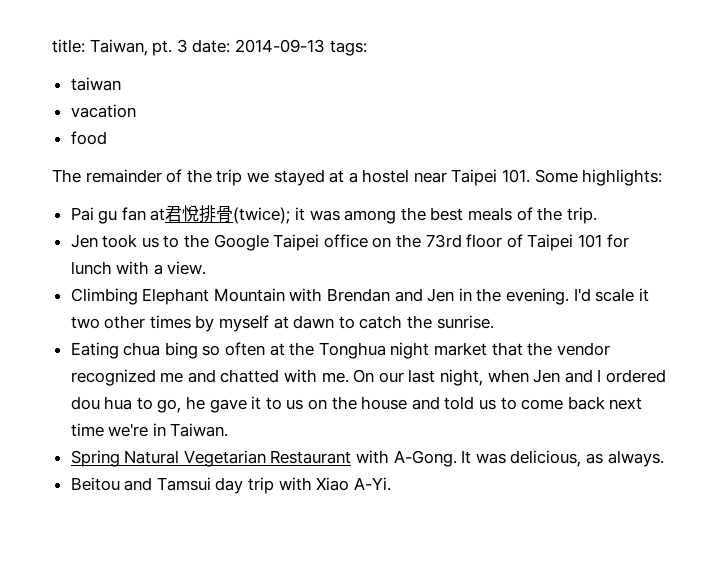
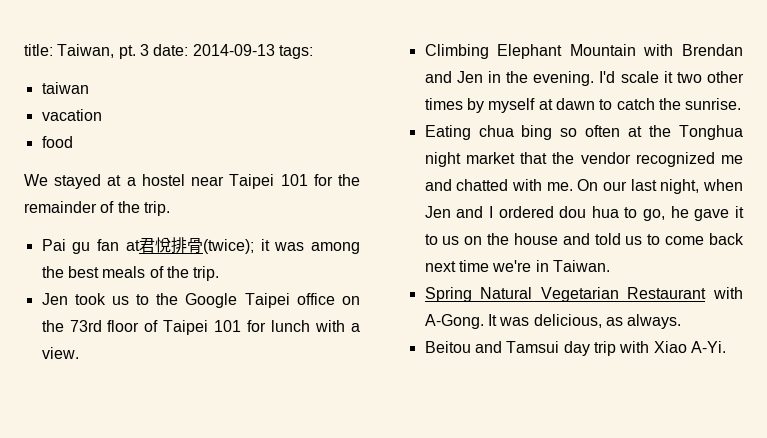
- The remainder of the trip we stayed at a hostel near Taipei 101. Some highlights:
+ We stayed at a hostel near Taipei 101 for the remainder of the trip.

